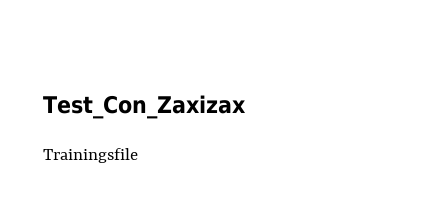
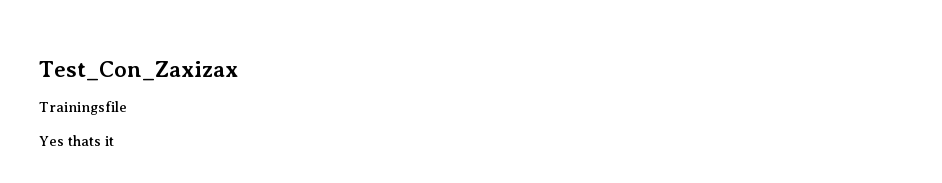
+ Yes thats it

